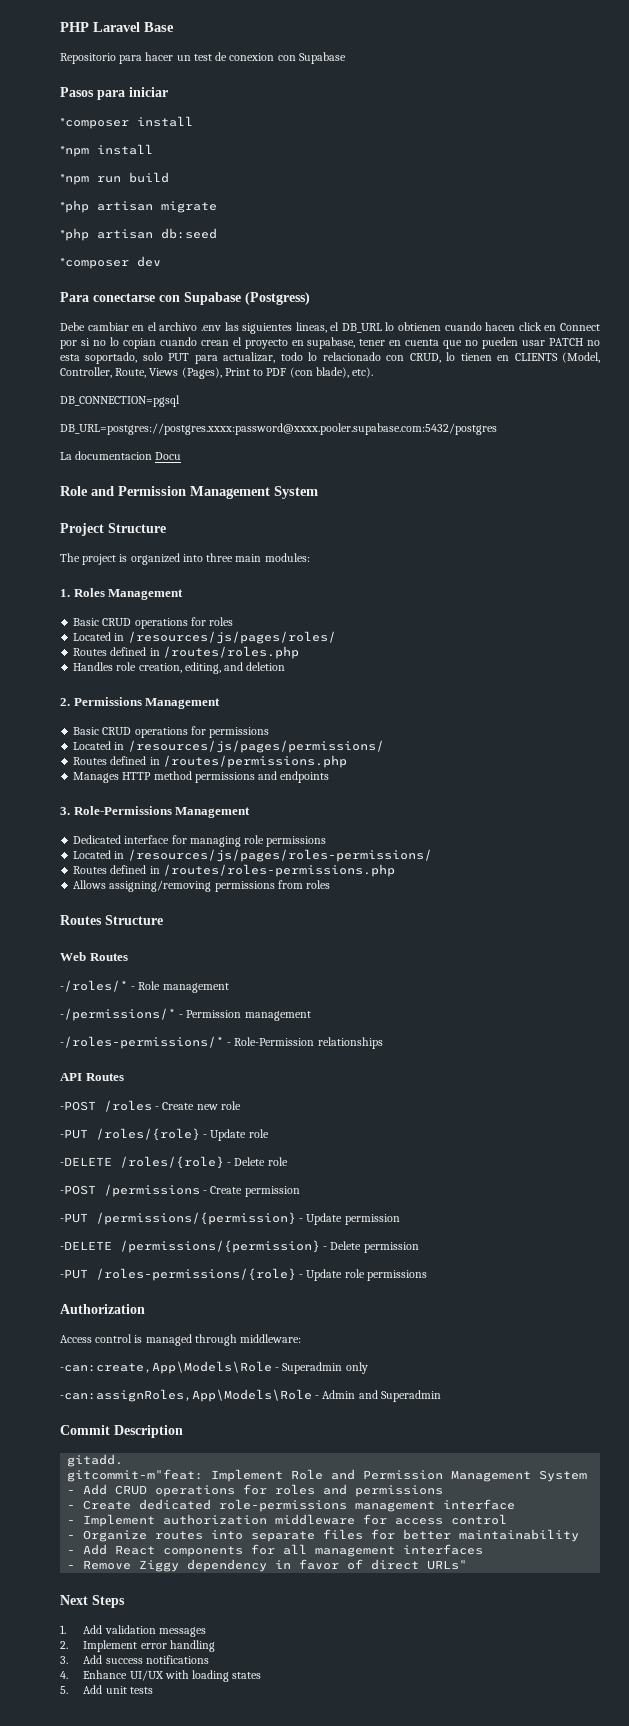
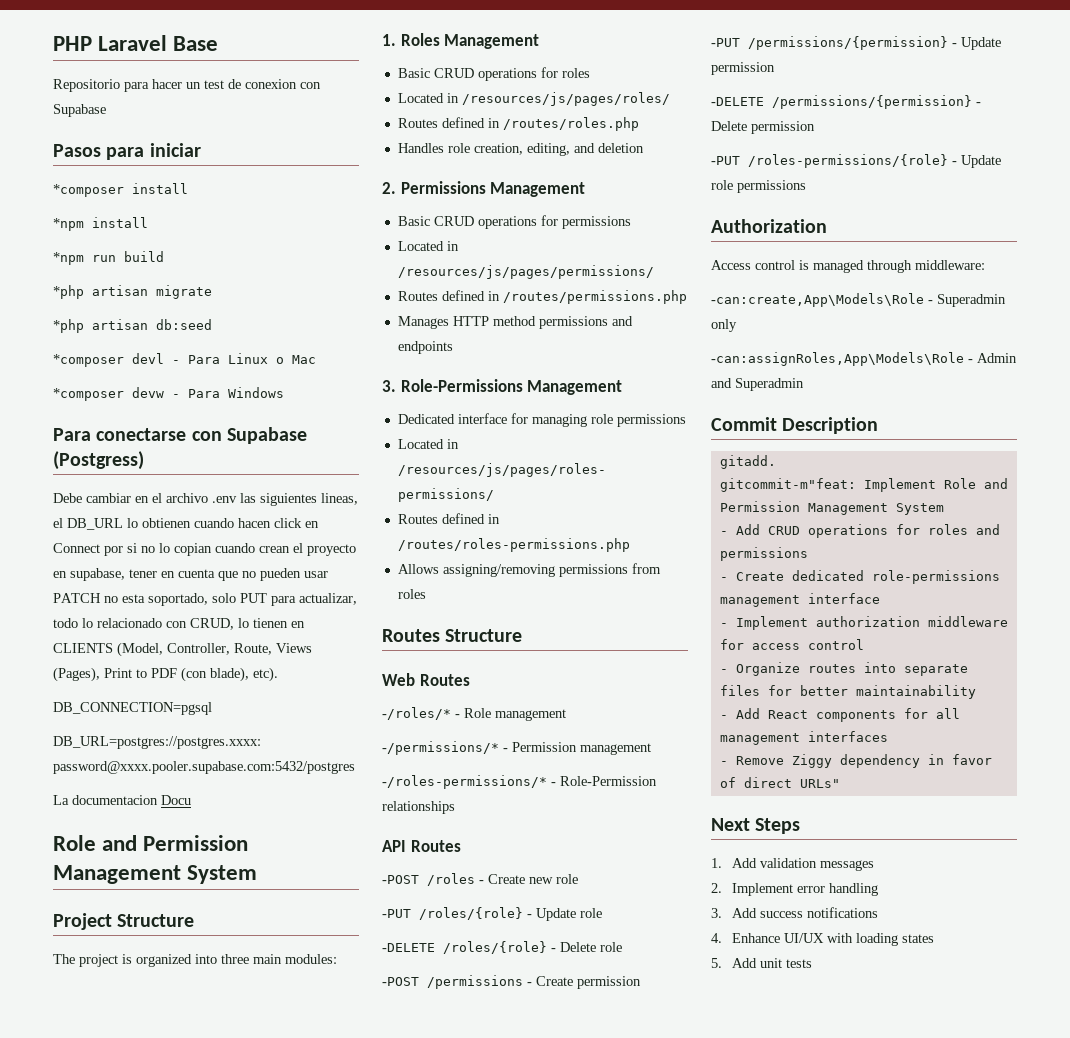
- *composer dev
+ *composer devl - Para Linux o Mac
+ *composer devw - Para Windows

